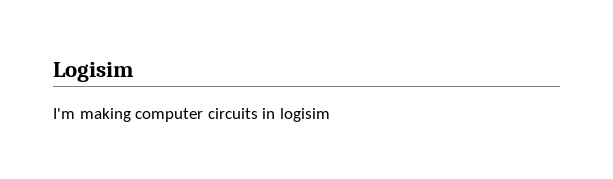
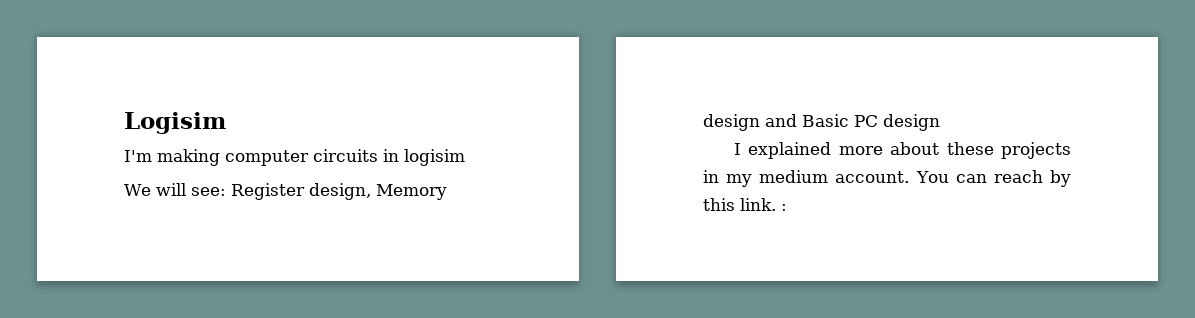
+ We will see: Register design, Memory design and Basic PC design
+ I explained more about these projects in my medium account. You can reach by this link. :

